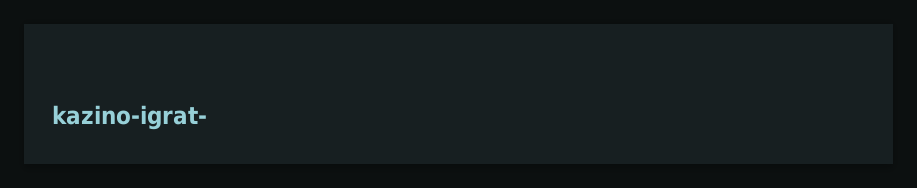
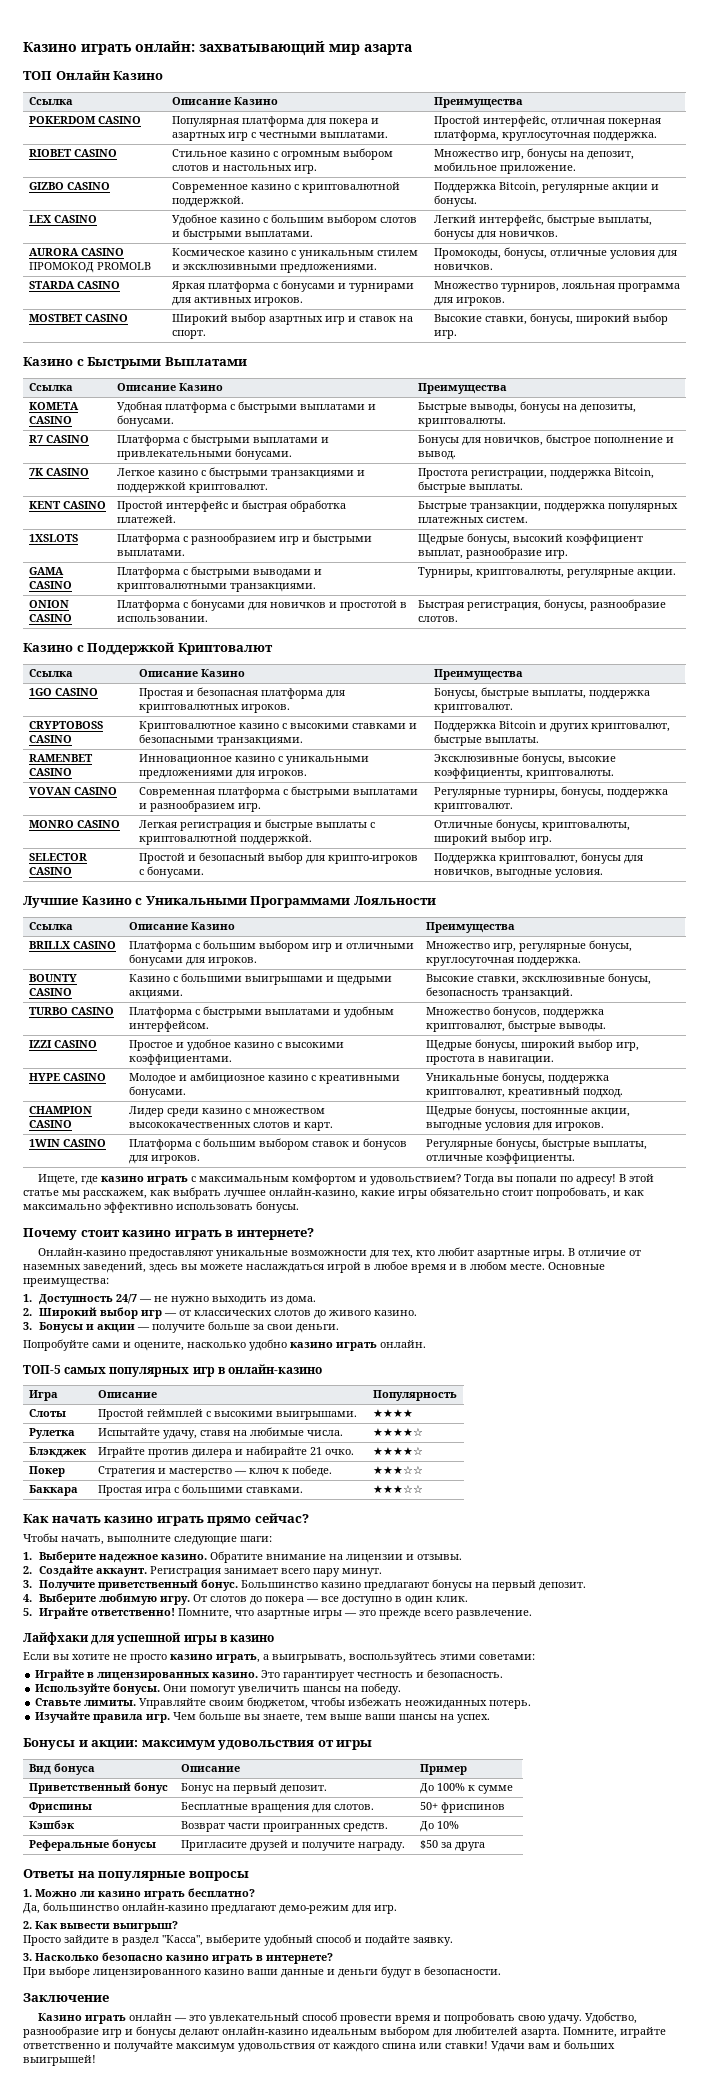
- kazino-igrat-
+ Казино играть онлайн: захватывающий мир азарта
+ ТОП Онлайн Казино
+ Ссылка | Описание Казино | Преимущества
+ POKERDOM CASINO | Популярная платформа для покера и азартных игр с честными выплатами. | Простой интерфейс, отличная покерная платформа, круглосуточная поддержка.
+ RIOBET CASINO | Стильное казино с огромным выбором слотов и настольных игр. | Множество игр, бонусы на депозит, мобильное приложение.
+ GIZBO CASINO | Современное казино с криптовалютной поддержкой. | Поддержка Bitcoin, регулярные акции и бонусы.
+ LEX CASINO | Удобное казино с большим выбором слотов и быстрыми выплатами. | Легкий интерфейс, быстрые выплаты, бонусы для новичков.
+ AURORA CASINO ПРОМОКОД PROMOLB | Космическое казино с уникальным стилем и эксклюзивными предложениями. | Промокоды, бонусы, отличные условия для новичков.
+ STARDA CASINO | Яркая платформа с бонусами и турнирами для активных игроков. | Множество турниров, лояльная программа для игроков.
+ MOSTBET CASINO | Широкий выбор азартных игр и ставок на спорт. | Высокие ставки, бонусы, широкий выбор игр.
+ Казино с Быстрыми Выплатами
+ Ссылка | Описание Казино | Преимущества
+ KOMETA CASINO | Удобная платформа с быстрыми выплатами и бонусами. | Быстрые выводы, бонусы на депозиты, криптовалюты.
+ R7 CASINO | Платформа с быстрыми выплатами и привлекательными бонусами. | Бонусы для новичков, быстрое пополнение и вывод.
+ 7K CASINO | Легкое казино с быстрыми транзакциями и поддержкой криптовалют. | Простота регистрации, поддержка Bitcoin, быстрые выплаты.
+ KENT CASINO | Простой интерфейс и быстрая обработка платежей. | Быстрые транзакции, поддержка популярных платежных систем.
+ 1XSLOTS | Платформа с разнообразием игр и быстрыми выплатами. | Щедрые бонусы, высокий коэффициент выплат, разнообразие игр.
+ GAMA CASINO | Платформа с быстрыми выводами и криптовалютными транзакциями. | Турниры, криптовалюты, регулярные акции.
+ ONION CASINO | Платформа с бонусами для новичков и простотой в использовании. | Быстрая регистрация, бонусы, разнообразие слотов.
+ Казино с Поддержкой Криптовалют
+ Ссылка | Описание Казино | Преимущества
+ 1GO CASINO | Простая и безопасная платформа для криптовалютных игроков. | Бонусы, быстрые выплаты, поддержка криптовалют.
+ CRYPTOBOSS CASINO | Криптовалютное казино с высокими ставками и безопасными транзакциями. | Поддержка Bitcoin и других криптовалют, быстрые выплаты.
+ RAMENBET CASINO | Инновационное казино с уникальными предложениями для игроков. | Эксклюзивные бонусы, высокие коэффициенты, криптовалюты.
+ VOVAN CASINO | Современная платформа с быстрыми выплатами и разнообразием игр. | Регулярные турниры, бонусы, поддержка криптовалют.
+ MONRO CASINO | Легкая регистрация и быстрые выплаты с криптовалютной поддержкой. | Отличные бонусы, криптовалюты, широкий выбор игр.
+ SELECTOR CASINO | Простой и безопасный выбор для крипто-игроков с бонусами. | Поддержка криптовалют, бонусы для новичков, выгодные условия.
+ Лучшие Казино с Уникальными Программами Лояльности
+ Ссылка | Описание Казино | Преимущества
+ BRILLX CASINO | Платформа с большим выбором игр и отличными бонусами для игроков. | Множество игр, регулярные бонусы, круглосуточная поддержка.
+ BOUNTY CASINO | Казино с большими выигрышами и щедрыми акциями. | Высокие ставки, эксклюзивные бонусы, безопасность транзакций.
+ TURBO CASINO | Платформа с быстрыми выплатами и удобным интерфейсом. | Множество бонусов, поддержка криптовалют, быстрые выводы.
+ IZZI CASINO | Простое и удобное казино с высокими коэффициентами. | Щедрые бонусы, широкий выбор игр, простота в навигации.
+ HYPE CASINO | Молодое и амбициозное казино с креативными бонусами. | Уникальные бонусы, поддержка криптовалют, креативный подход.
+ CHAMPION CASINO | Лидер среди казино с множеством высококачественных слотов и карт. | Щедрые бонусы, постоянные акции, выгодные условия для игроков.
+ 1WIN CASINO | Платформа с большим выбором ставок и бонусов для игроков. | Регулярные бонусы, быстрые выплаты, отличные коэффициенты.
+ Ищете, где казино играть с максимальным комфортом и удовольствием? Тогда вы попали по адресу! В этой статье мы расскажем, как выбрать лучшее онлайн-казино, какие игры обязательно стоит попробовать, и как максимально эффективно использовать бонусы.
+ Почему стоит казино играть в интернете?
+ Онлайн-казино предоставляют уникальные возможности для тех, кто любит азартные игры. В отличие от наземных заведений, здесь вы можете наслаждаться игрой в любое время и в любом месте. Основные преимущества:
+ 1. Доступность 24/7 — не нужно выходить из дома.
+ 2. Широкий выбор игр — от классических слотов до живого казино.
+ 3. Бонусы и акции — получите больше за свои деньги.
+ Попробуйте сами и оцените, насколько удобно казино играть онлайн.
+ ТОП-5 самых популярных игр в онлайн-казино
+ Игра | Описание | Популярность
+ Слоты | Простой геймплей с высокими выигрышами. | ★★★★
+ Рулетка | Испытайте удачу, ставя на любимые числа. | ★★★★☆
+ Блэкджек | Играйте против дилера и набирайте 21 очко. | ★★★★☆
+ Покер | Стратегия и мастерство — ключ к победе. | ★★★☆☆
+ Баккара | Простая игра с большими ставками. | ★★★☆☆
+ Как начать казино играть прямо сейчас?
+ Чтобы начать, выполните следующие шаги:
+ 1. Выберите надежное казино. Обратите внимание на лицензии и отзывы.
+ 2. Создайте аккаунт. Регистрация занимает всего пару минут.
+ 3. Получите приветственный бонус. Большинство казино предлагают бонусы на первый депозит.
+ 4. Выберите любимую игру. От слотов до покера — все доступно в один клик.
+ 5. Играйте ответственно! Помните, что азартные игры — это прежде всего развлечение.
+ Лайфхаки для успешной игры в казино
+ Если вы хотите не просто казино играть, а выигрывать, воспользуйтесь этими советами:
+ Играйте в лицензированных казино. Это гарантирует честность и безопасность.
+ Используйте бонусы. Они помогут увеличить шансы на победу.
+ Ставьте лимиты. Управляйте своим бюджетом, чтобы избежать неожиданных потерь.
+ Изучайте правила игр. Чем больше вы знаете, тем выше ваши шансы на успех.
+ Бонусы и акции: максимум удовольствия от игры
+ Вид бонуса | Описание | Пример
+ Приветственный бонус | Бонус на первый депозит. | До 100% к сумме
+ Фриспины | Бесплатные вращения для слотов. | 50+ фриспинов
+ Кэшбэк | Возврат части проигранных средств. | До 10%
+ Реферальные бонусы | Пригласите друзей и получите награду. | $50 за друга
+ Ответы на популярные вопросы
+ 1. Можно ли казино играть бесплатно?
+ Да, большинство онлайн-казино предлагают демо-режим для игр.
+ 2. Как вывести выигрыш?
+ Просто зайдите в раздел "Касса", выберите удобный способ и подайте заявку.
+ 3. Насколько безопасно казино играть в интернете?
+ При выборе лицензированного казино ваши данные и деньги будут в безопасности.
+ Заключение
+ Казино играть онлайн — это увлекательный способ провести время и попробовать свою удачу. Удобство, разнообразие игр и бонусы делают онлайн-казино идеальным выбором для любителей азарта. Помните, играйте ответственно и получайте максимум удовольствия от каждого спина или ставки! Удачи вам и больших выигрышей!

